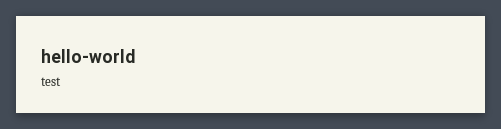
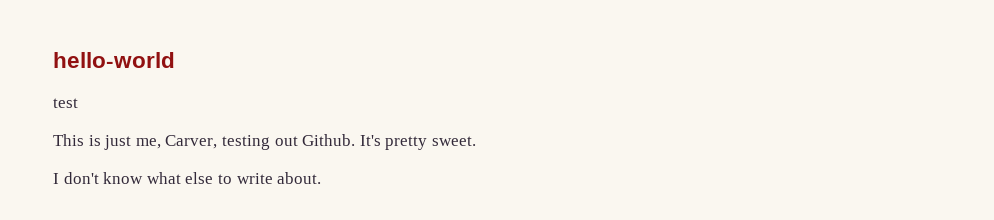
+ This is just me, Carver, testing out Github. It's pretty sweet.
+ I don't know what else to write about.

